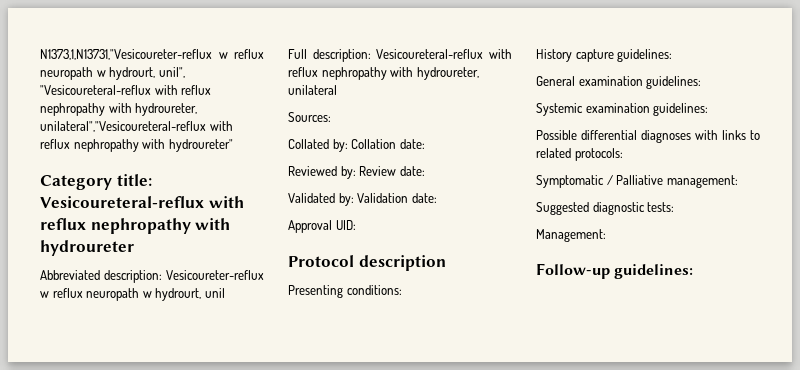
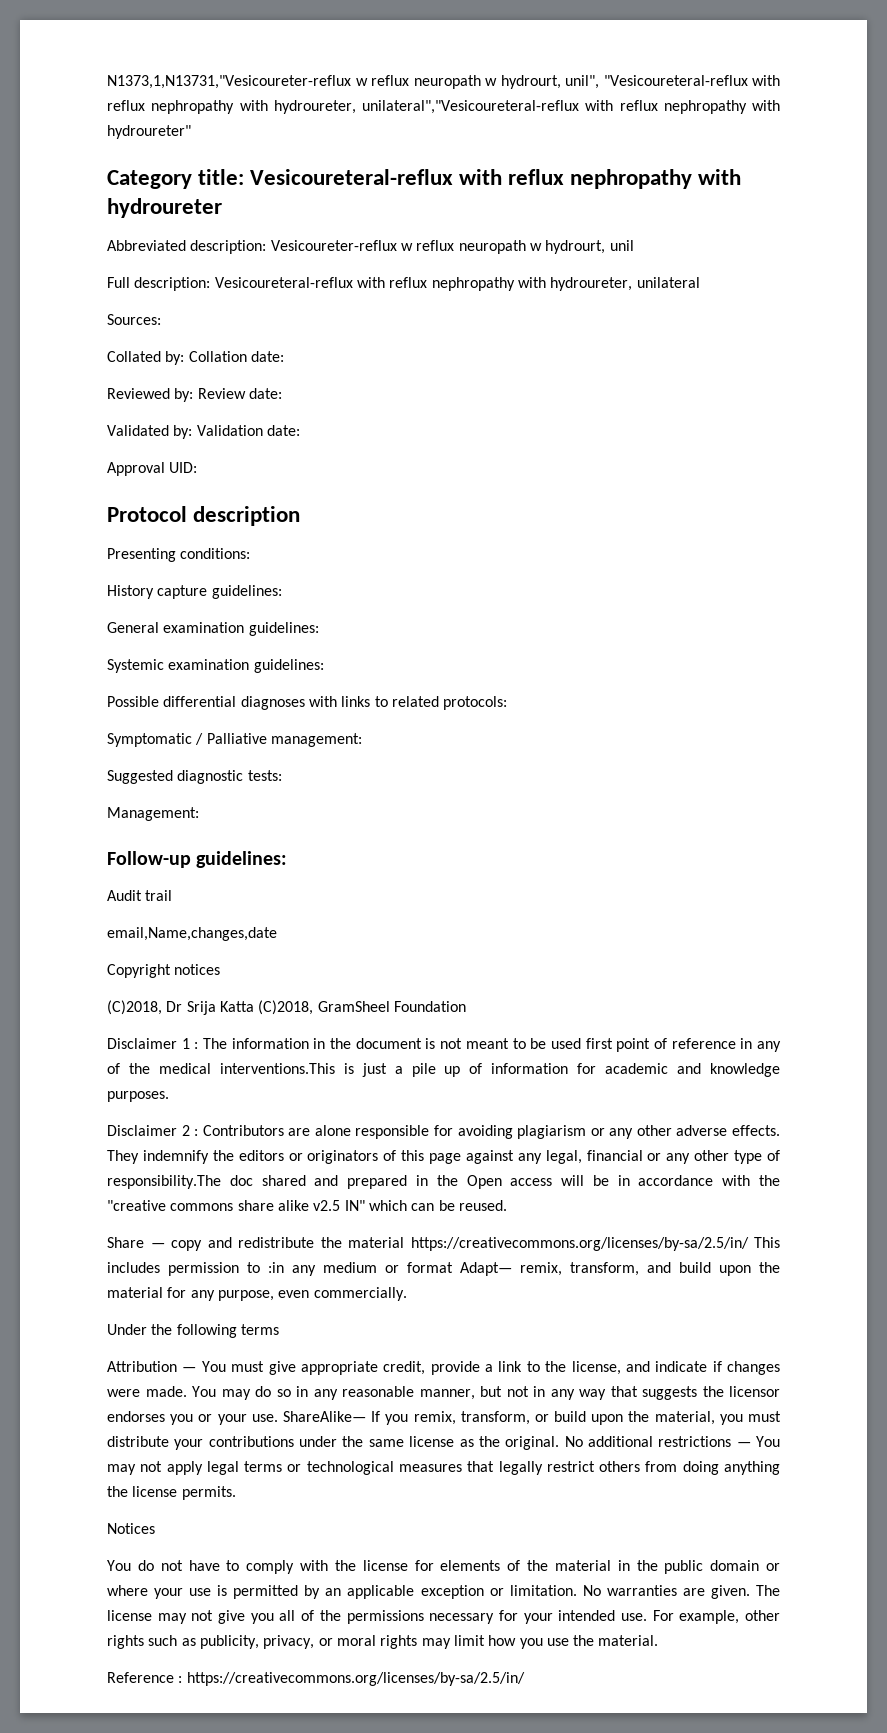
+ Audit trail
+ email,Name,changes,date
+ Copyright notices
+ (C)2018, Dr Srija Katta (C)2018, GramSheel Foundation
+ Disclaimer 1 : The information in the document is not meant to be used first point of reference in any of the medical interventions.This is just a pile up of information for academic and knowledge purposes.
+ Disclaimer 2 : Contributors are alone responsible for avoiding plagiarism or any other adverse effects. They indemnify the editors or originators of this page against any legal, financial or any other type of responsibility.The doc shared and prepared in the Open access will be in accordance with the "creative commons share alike v2.5 IN" which can be reused.
+ Share — copy and redistribute the material https://creativecommons.org/licenses/by-sa/2.5/in/ This includes permission to :in any medium or format Adapt— remix, transform, and build upon the material for any purpose, even commercially.
+ Under the following terms
+ Attribution — You must give appropriate credit, provide a link to the license, and indicate if changes were made. You may do so in any reasonable manner, but not in any way that suggests the licensor endorses you or your use. ShareAlike— If you remix, transform, or build upon the material, you must distribute your contributions under the same license as the original. No additional restrictions — You may not apply legal terms or technological measures that legally restrict others from doing anything the license permits.
+ Notices
+ You do not have to comply with the license for elements of the material in the public domain or where your use is permitted by an applicable exception or limitation. No warranties are given. The license may not give you all of the permissions necessary for your intended use. For example, other rights such as publicity, privacy, or moral rights may limit how you use the material.
+ Reference : https://creativecommons.org/licenses/by-sa/2.5/in/

